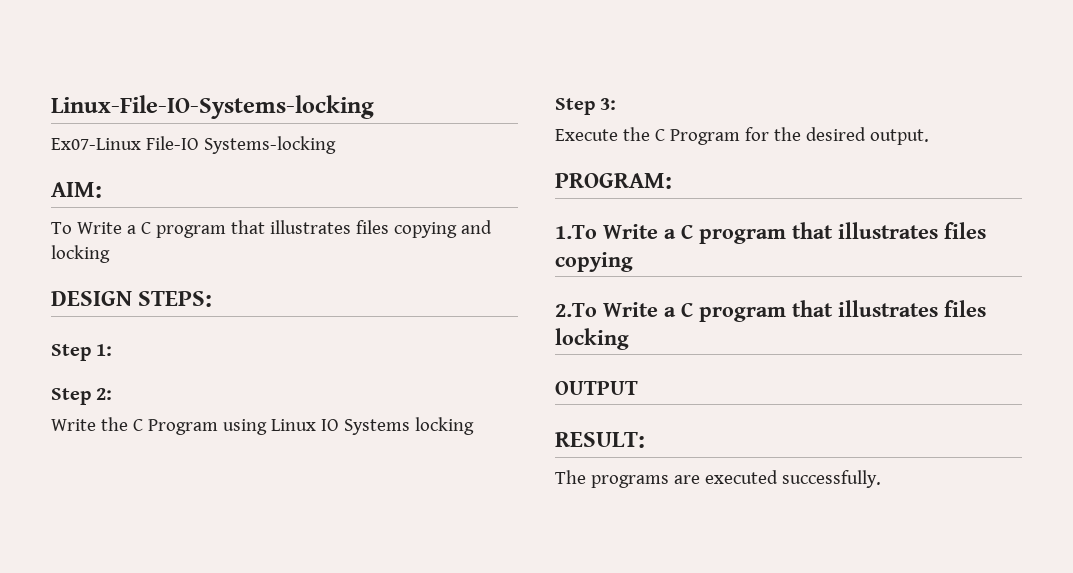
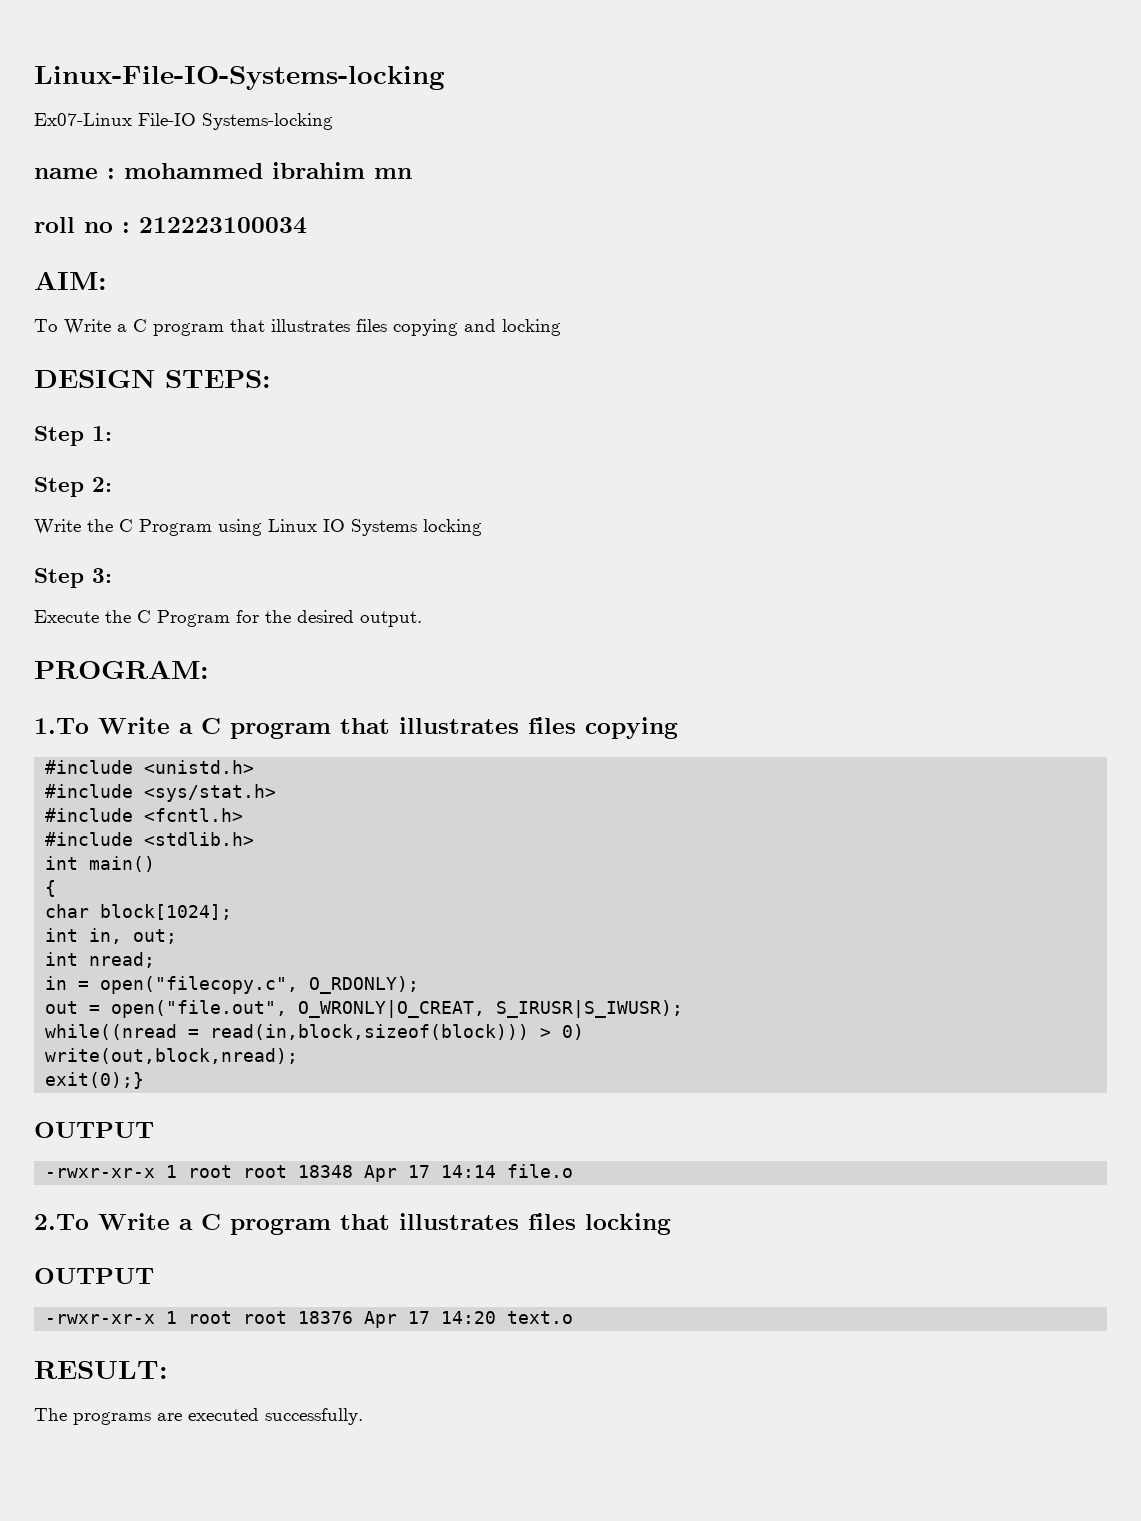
+ name : mohammed ibrahim mn
+ roll no : 212223100034
+ #include <unistd.h>
+ #include <sys/stat.h>
+ #include <fcntl.h>
+ #include <stdlib.h>
+ int main()
+ {
+ char block[1024];
+ int in, out;
+ int nread;
+ in = open("filecopy.c", O_RDONLY);
+ out = open("file.out", O_WRONLY|O_CREAT, S_IRUSR|S_IWUSR);
+ while((nread = read(in,block,sizeof(block))) > 0)
+ write(out,block,nread);
+ exit(0);}
+ OUTPUT
+ -rwxr-xr-x 1 root root 18348 Apr 17 14:14 file.o
+ -rwxr-xr-x 1 root root 18376 Apr 17 14:20 text.o

